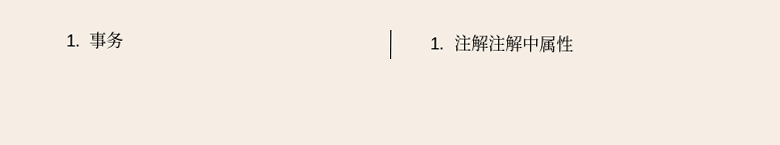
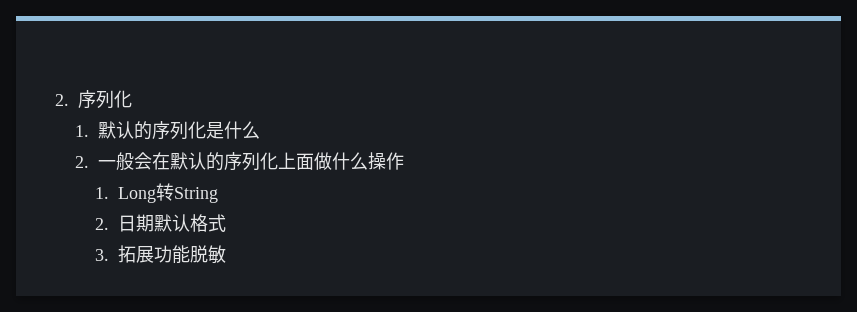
- 1.事务
- 1.注解注解中属性
+ 2.序列化
+ 1.默认的序列化是什么
+ 2.一般会在默认的序列化上面做什么操作
+ 1. Long转String
+ 2.日期默认格式
+ 3.拓展功能脱敏

